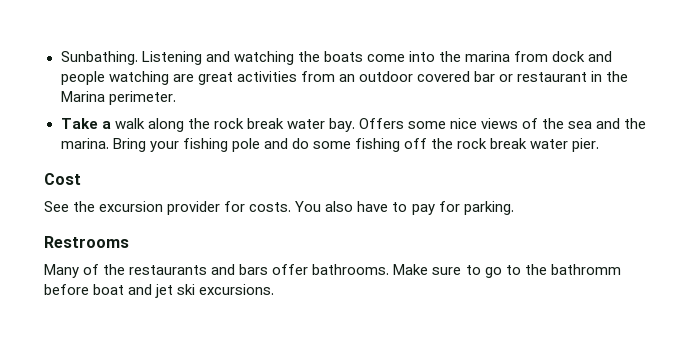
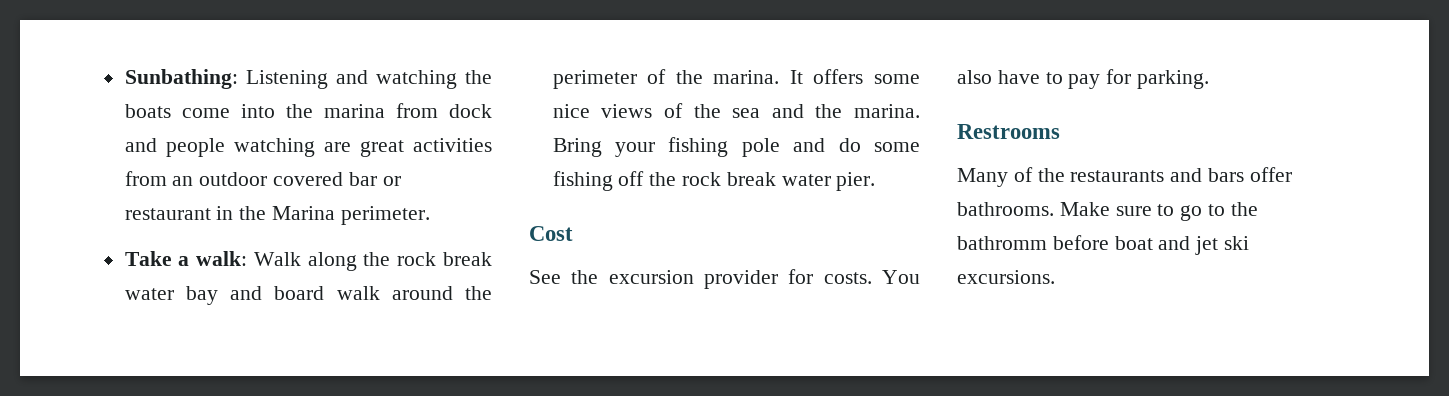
- Sunbathing. Listening and watching the boats come into the marina from dock and people watching are great activities from an outdoor covered bar or restaurant in the Marina perimeter.
+ Sunbathing: Listening and watching the boats come into the marina from dock and people watching are great activities from an outdoor covered bar or restaurant in the Marina perimeter.
- Take a walk along the rock break water bay. Offers some nice views of the sea and the marina.
+ Take a walk: Walk along the rock break water bay and board walk around the perimeter of the marina. It offers some nice views of the sea and the marina.

